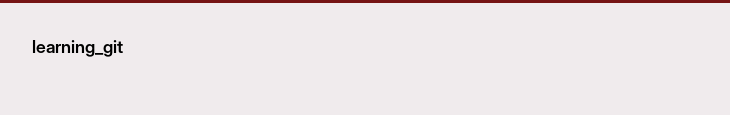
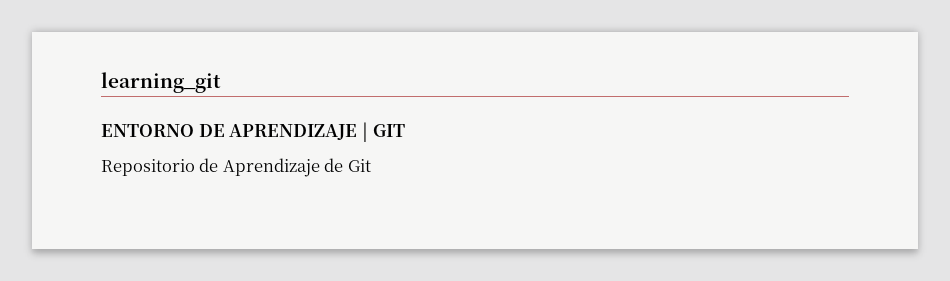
+ ENTORNO DE APRENDIZAJE | GIT
+ Repositorio de Aprendizaje de Git

